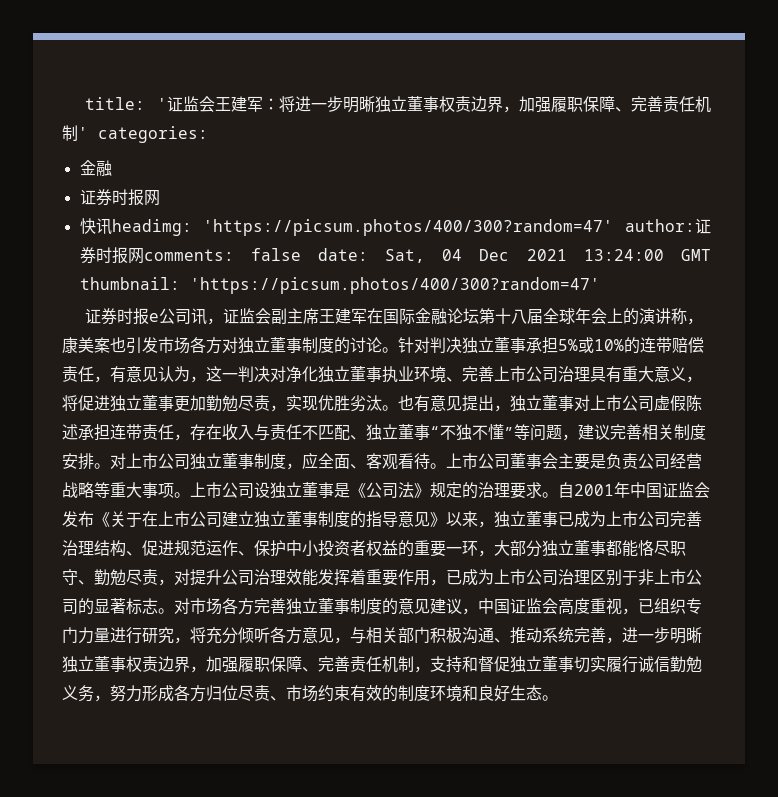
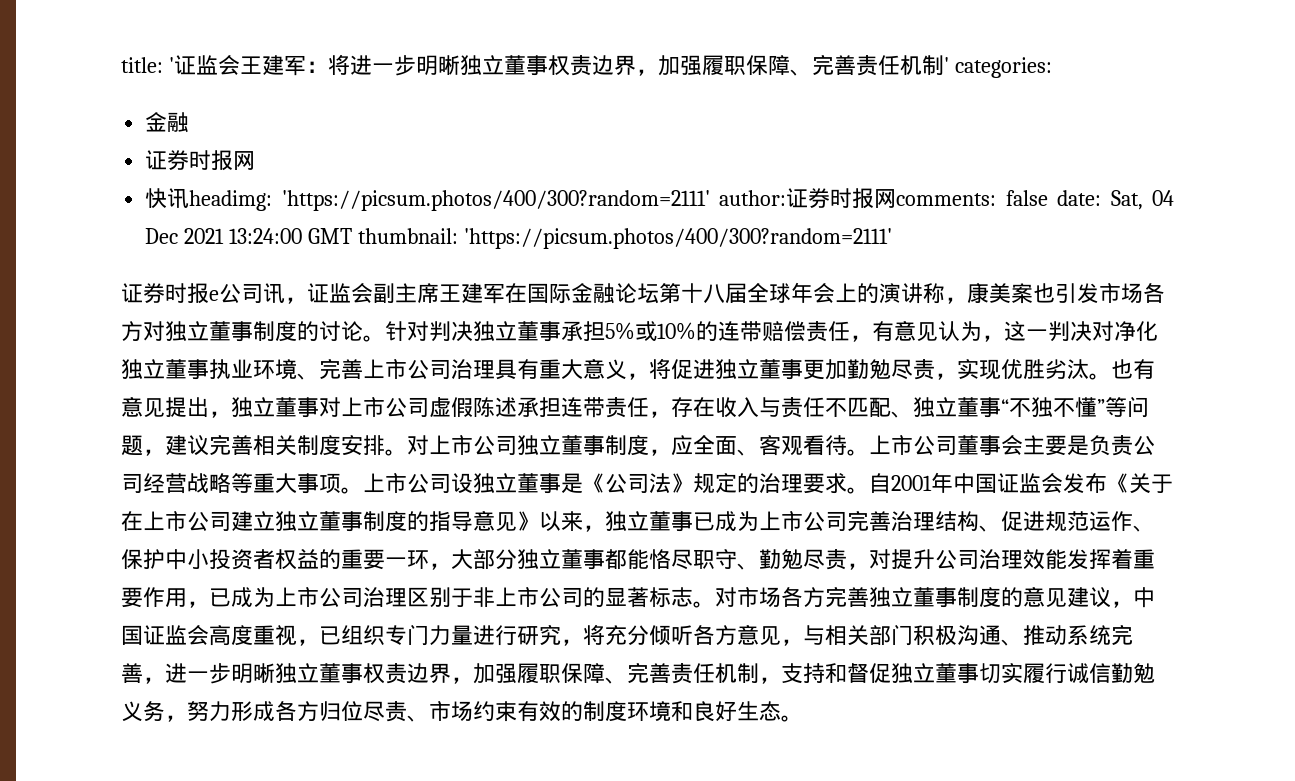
- 快讯headimg: 'https://picsum.photos/400/300?random=47' author:证券时报网comments: false date: Sat, 04 Dec 2021 13:24:00 GMT thumbnail: 'https://picsum.photos/400/300?random=47'
+ 快讯headimg: 'https://picsum.photos/400/300?random=2111' author:证券时报网comments: false date: Sat, 04 Dec 2021 13:24:00 GMT thumbnail: 'https://picsum.photos/400/300?random=2111'

